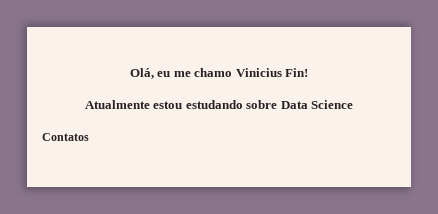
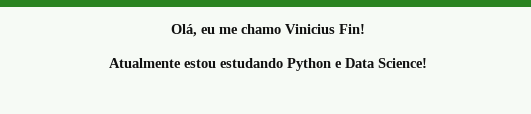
- Atualmente estou estudando sobre Data Science
- Contatos
+ Atualmente estou estudando Python e Data Science!

